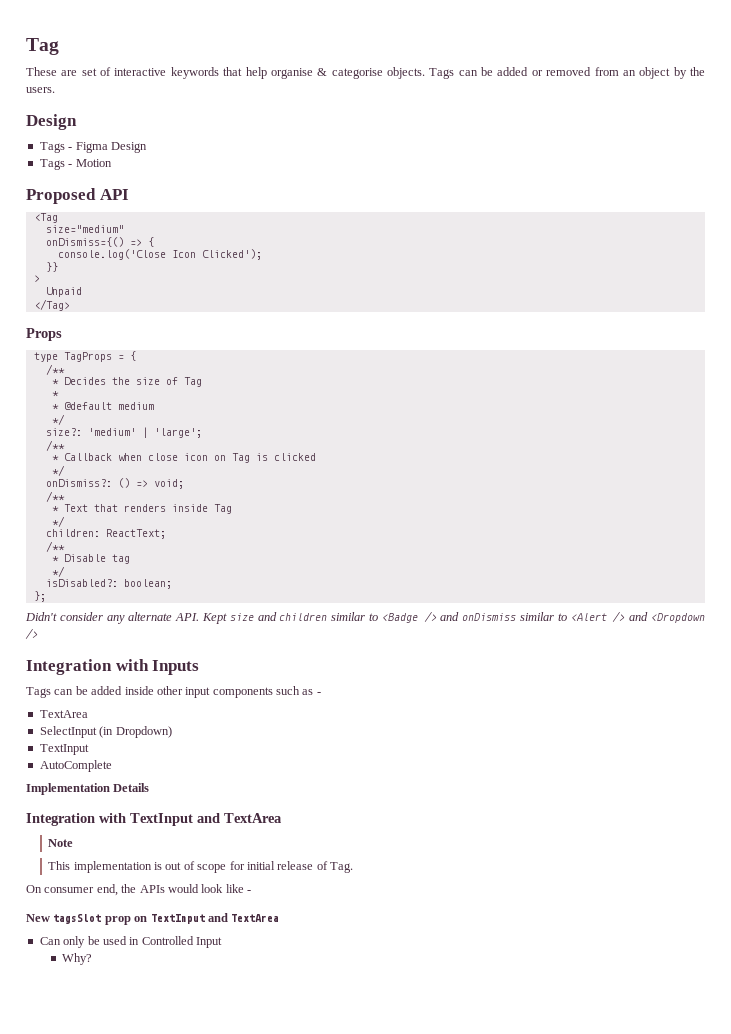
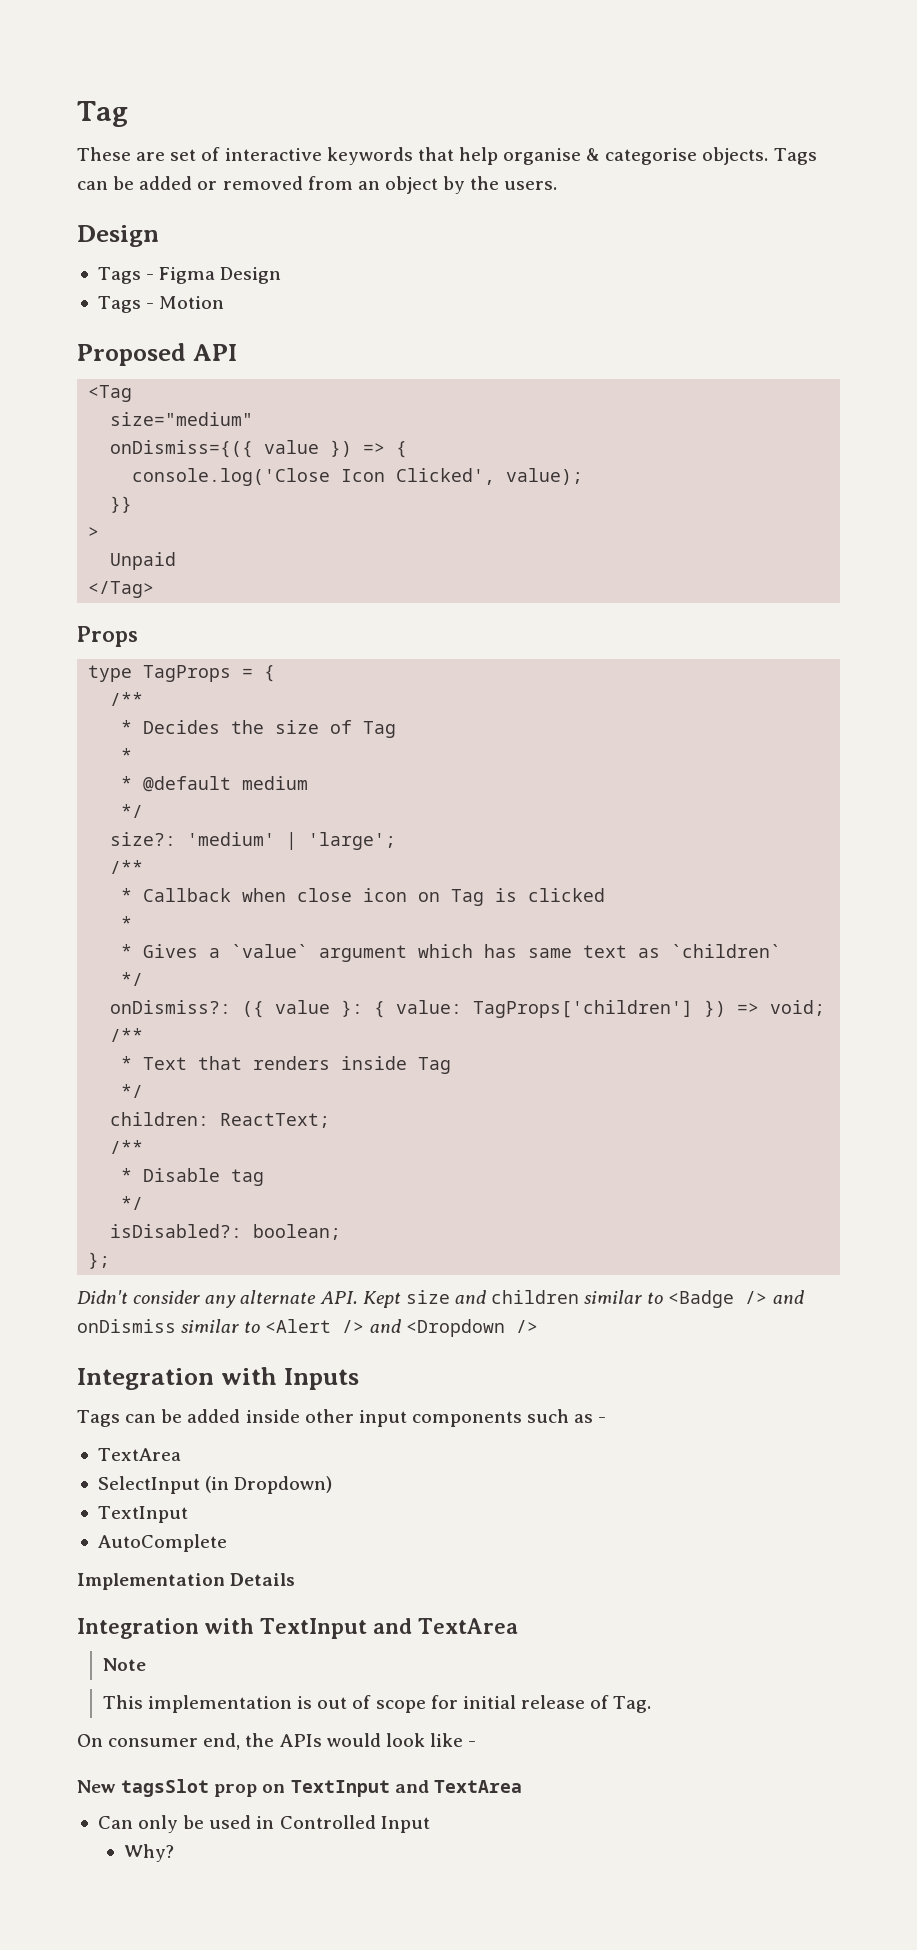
- onDismiss={() => {
+ onDismiss={({ value }) => {
- console.log('Close Icon Clicked');
+ console.log('Close Icon Clicked', value);
  * Callback when close icon on Tag is clicked
+ *
+ * Gives a `value` argument which has same text as `children`
  */
- onDismiss?: () => void;
+ onDismiss?: ({ value }: { value: TagProps['children'] }) => void;

